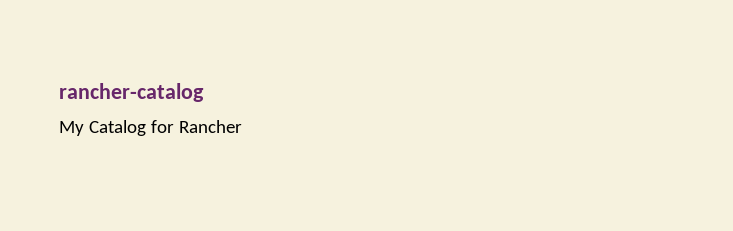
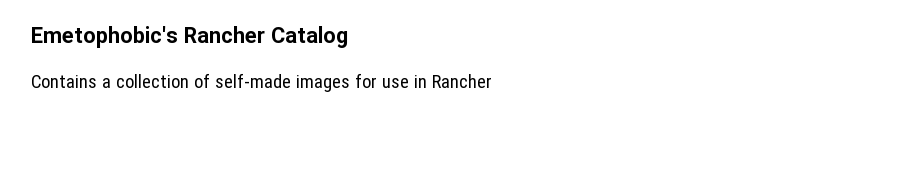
- rancher-catalog
- My Catalog for Rancher
+ Emetophobic's Rancher Catalog
+ Contains a collection of self-made images for use in Rancher

